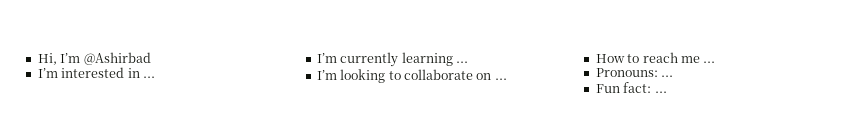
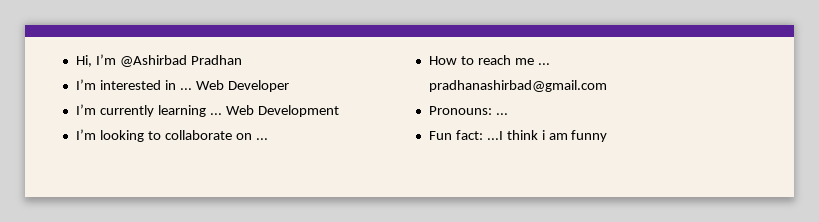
- Hi, I’m @Ashirbad
+ Hi, I’m @Ashirbad Pradhan
+ Web Developer
+ Web Development
- How to reach me ...
+ How to reach me ... pradhanashirbad@gmail.com
- Fun fact: ...
+ Fun fact: ...I think i am funny

